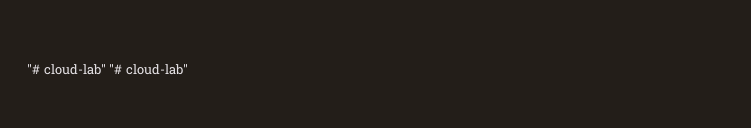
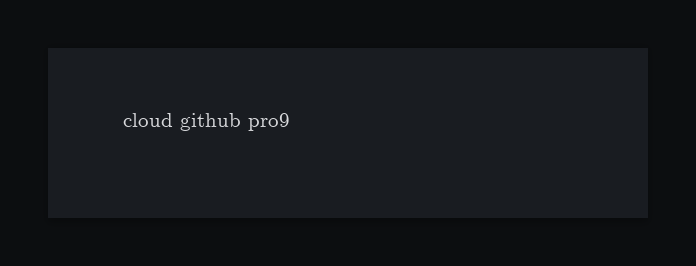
- "# cloud-lab" "# cloud-lab"
+ cloud github pro9

